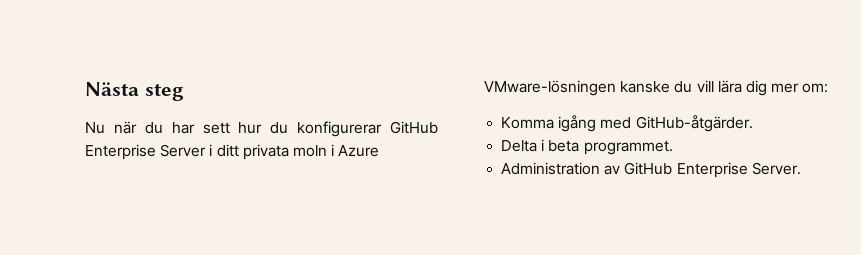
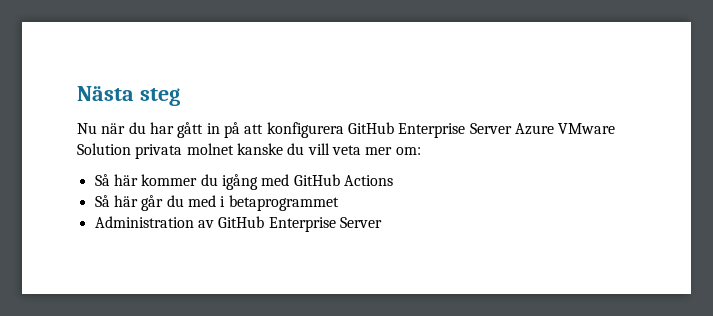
- Nu när du har sett hur du konfigurerar GitHub Enterprise Server i ditt privata moln i Azure VMware-lösningen kanske du vill lära dig mer om:
+ Nu när du har gått in på att konfigurera GitHub Enterprise Server Azure VMware Solution privata molnet kanske du vill veta mer om:
- Komma igång med GitHub-åtgärder.
- Delta i beta programmet.
+ Så här kommer du igång med GitHub Actions
+ Så här går du med i betaprogrammet
- Administration av GitHub Enterprise Server.
+ Administration av GitHub Enterprise Server

